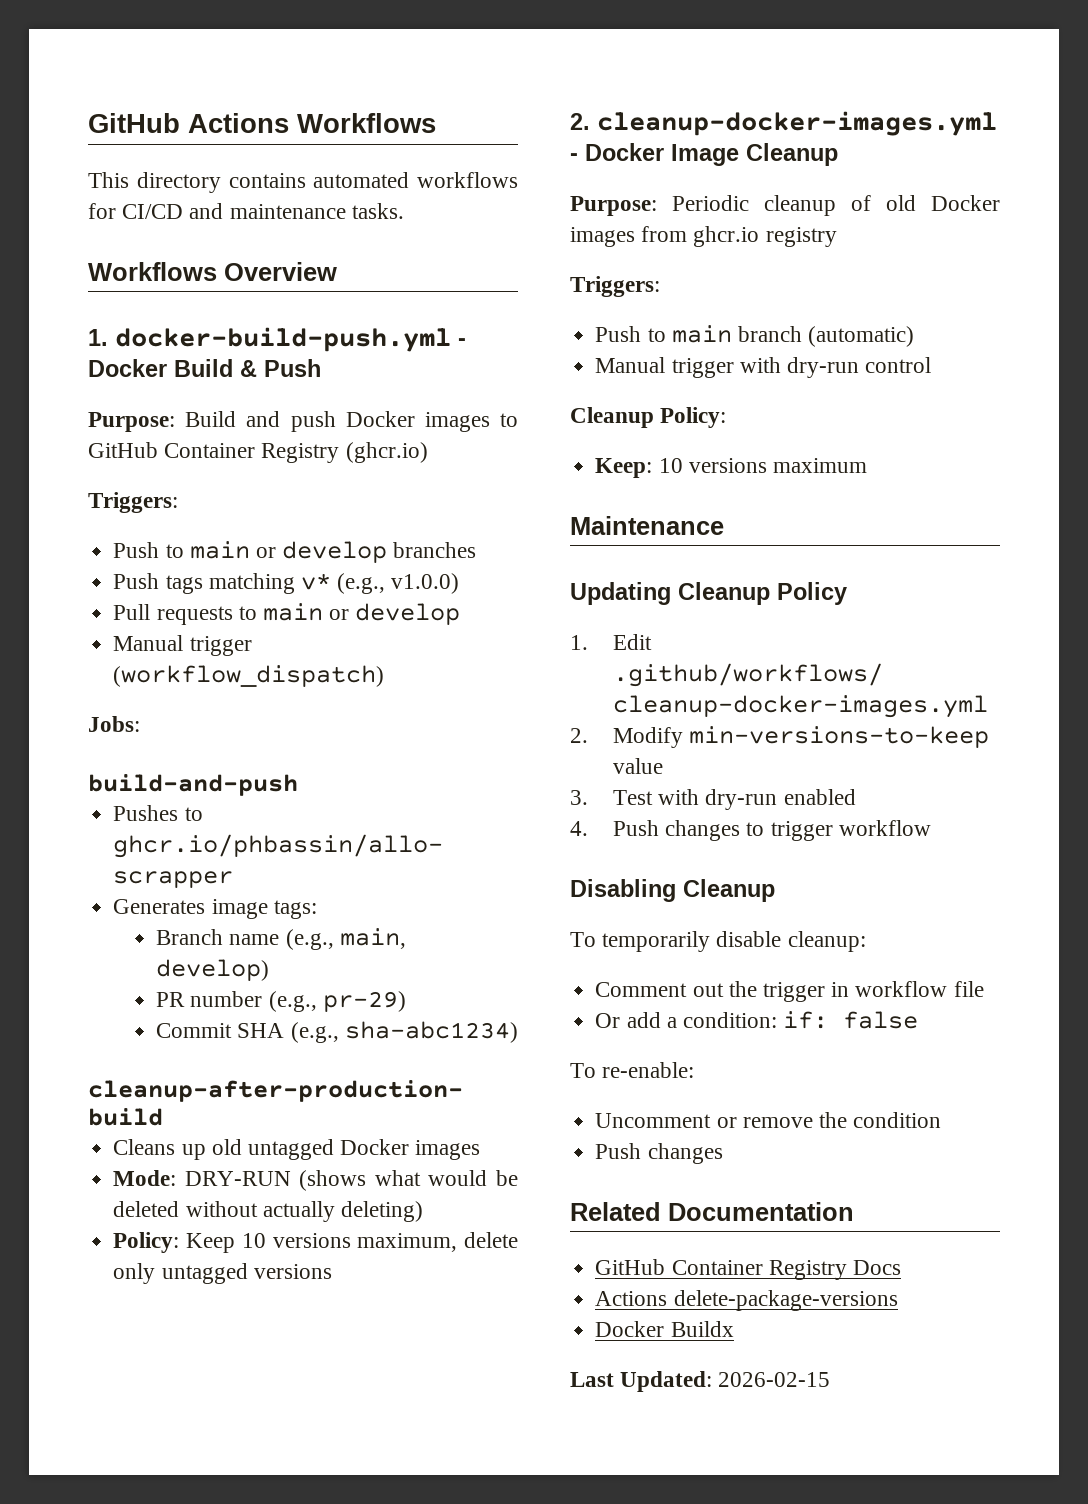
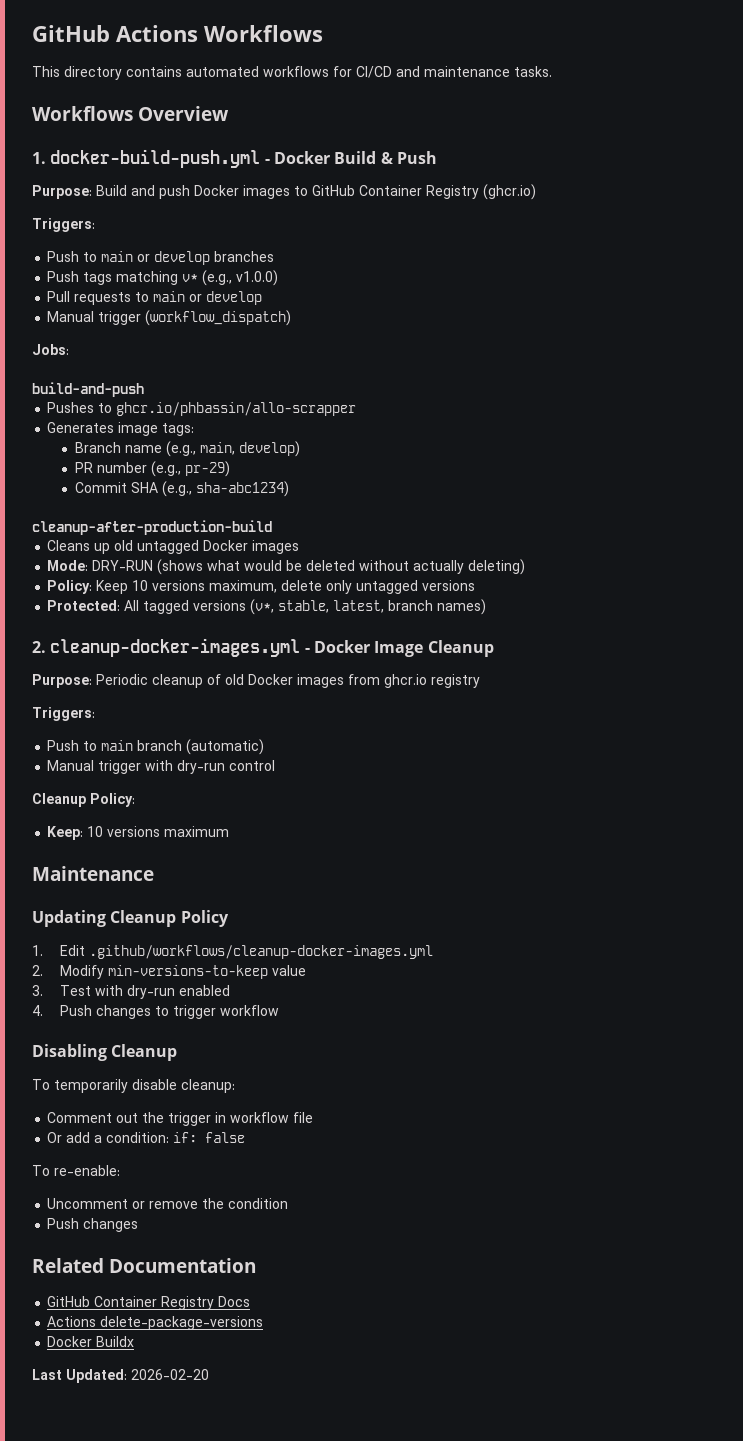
+ Protected: All tagged versions (v*, stable, latest, branch names)
- Last Updated: 2026-02-15
+ Last Updated: 2026-02-20

